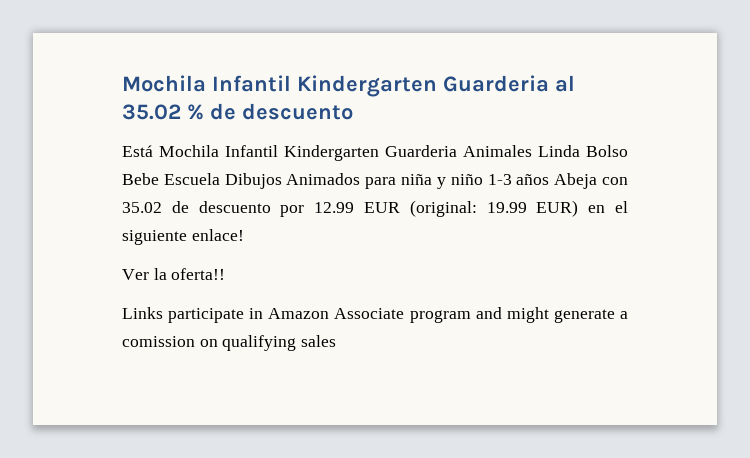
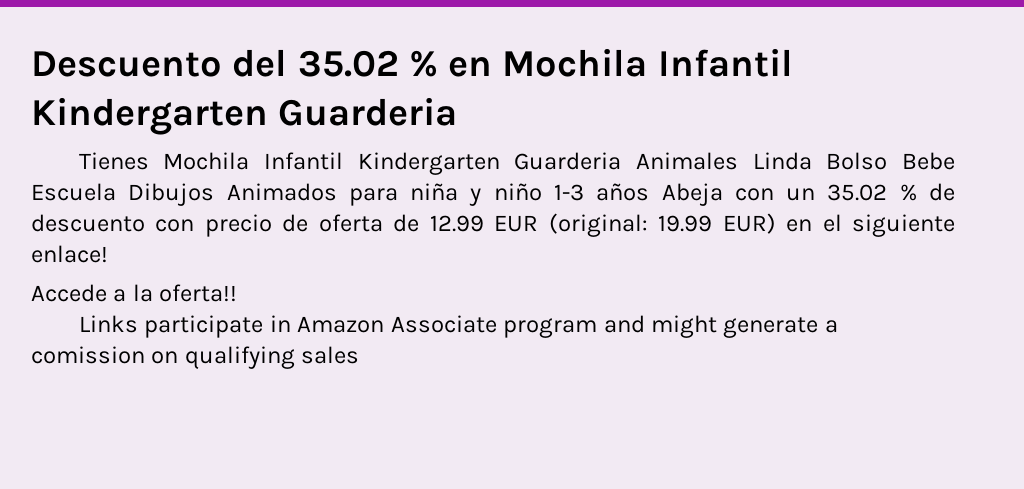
- Mochila Infantil Kindergarten Guarderia al 35.02 % de descuento
- Está Mochila Infantil Kindergarten Guarderia Animales Linda Bolso Bebe Escuela Dibujos Animados para niña y niño 1-3 años Abeja con 35.02 de descuento por 12.99 EUR (original: 19.99 EUR) en el siguiente enlace!
+ Descuento del 35.02 % en Mochila Infantil Kindergarten Guarderia
+ Tienes Mochila Infantil Kindergarten Guarderia Animales Linda Bolso Bebe Escuela Dibujos Animados para niña y niño 1-3 años Abeja con un 35.02 % de descuento con precio de oferta de 12.99 EUR (original: 19.99 EUR) en el siguiente enlace!
- Ver la oferta!!
+ Accede a la oferta!!

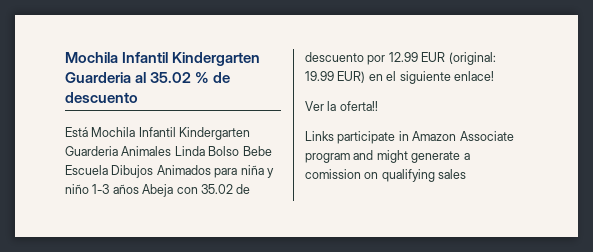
- Descuento del 35.02 % en Mochila Infantil Kindergarten Guarderia
- Tienes Mochila Infantil Kindergarten Guarderia Animales Linda Bolso Bebe Escuela Dibujos Animados para niña y niño 1-3 años Abeja con un 35.02 % de descuento con precio de oferta de 12.99 EUR (original: 19.99 EUR) en el siguiente enlace!
+ Mochila Infantil Kindergarten Guarderia al 35.02 % de descuento
+ Está Mochila Infantil Kindergarten Guarderia Animales Linda Bolso Bebe Escuela Dibujos Animados para niña y niño 1-3 años Abeja con 35.02 de descuento por 12.99 EUR (original: 19.99 EUR) en el siguiente enlace!
- Accede a la oferta!!
+ Ver la oferta!!

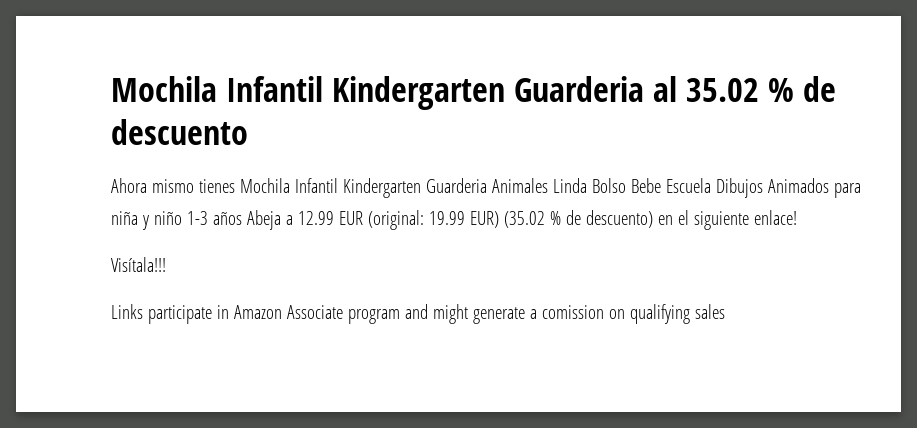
- Está Mochila Infantil Kindergarten Guarderia Animales Linda Bolso Bebe Escuela Dibujos Animados para niña y niño 1-3 años Abeja con 35.02 de descuento por 12.99 EUR (original: 19.99 EUR) en el siguiente enlace!
+ Ahora mismo tienes Mochila Infantil Kindergarten Guarderia Animales Linda Bolso Bebe Escuela Dibujos Animados para niña y niño 1-3 años Abeja a 12.99 EUR (original: 19.99 EUR) (35.02 % de descuento) en el siguiente enlace!
- Ver la oferta!!
+ Visítala!!!

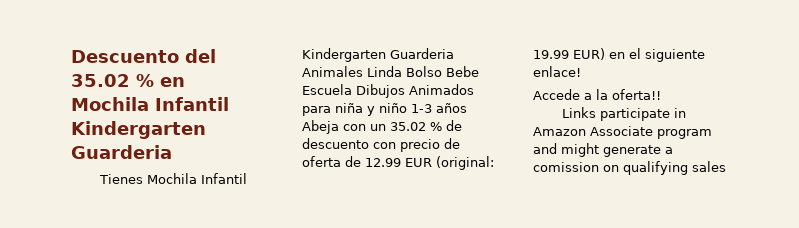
- Mochila Infantil Kindergarten Guarderia al 35.02 % de descuento
- Ahora mismo tienes Mochila Infantil Kindergarten Guarderia Animales Linda Bolso Bebe Escuela Dibujos Animados para niña y niño 1-3 años Abeja a 12.99 EUR (original: 19.99 EUR) (35.02 % de descuento) en el siguiente enlace!
+ Descuento del 35.02 % en Mochila Infantil Kindergarten Guarderia
+ Tienes Mochila Infantil Kindergarten Guarderia Animales Linda Bolso Bebe Escuela Dibujos Animados para niña y niño 1-3 años Abeja con un 35.02 % de descuento con precio de oferta de 12.99 EUR (original: 19.99 EUR) en el siguiente enlace!
- Visítala!!!
+ Accede a la oferta!!

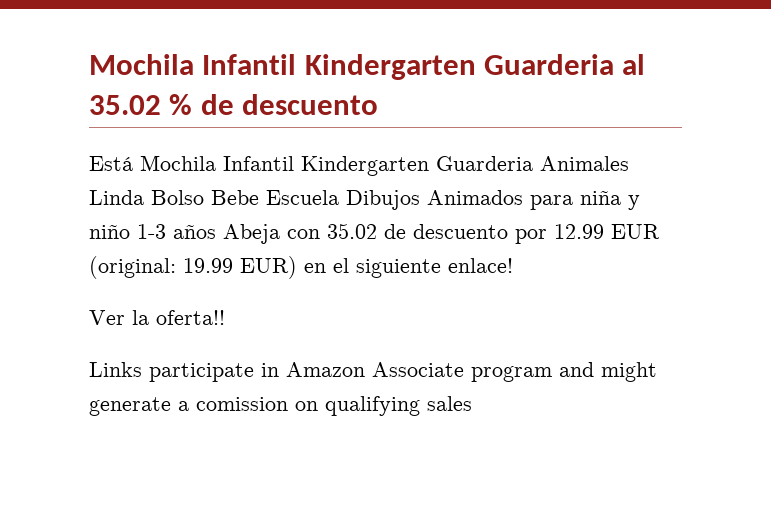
- Descuento del 35.02 % en Mochila Infantil Kindergarten Guarderia
- Tienes Mochila Infantil Kindergarten Guarderia Animales Linda Bolso Bebe Escuela Dibujos Animados para niña y niño 1-3 años Abeja con un 35.02 % de descuento con precio de oferta de 12.99 EUR (original: 19.99 EUR) en el siguiente enlace!
+ Mochila Infantil Kindergarten Guarderia al 35.02 % de descuento
+ Está Mochila Infantil Kindergarten Guarderia Animales Linda Bolso Bebe Escuela Dibujos Animados para niña y niño 1-3 años Abeja con 35.02 de descuento por 12.99 EUR (original: 19.99 EUR) en el siguiente enlace!
- Accede a la oferta!!
+ Ver la oferta!!

